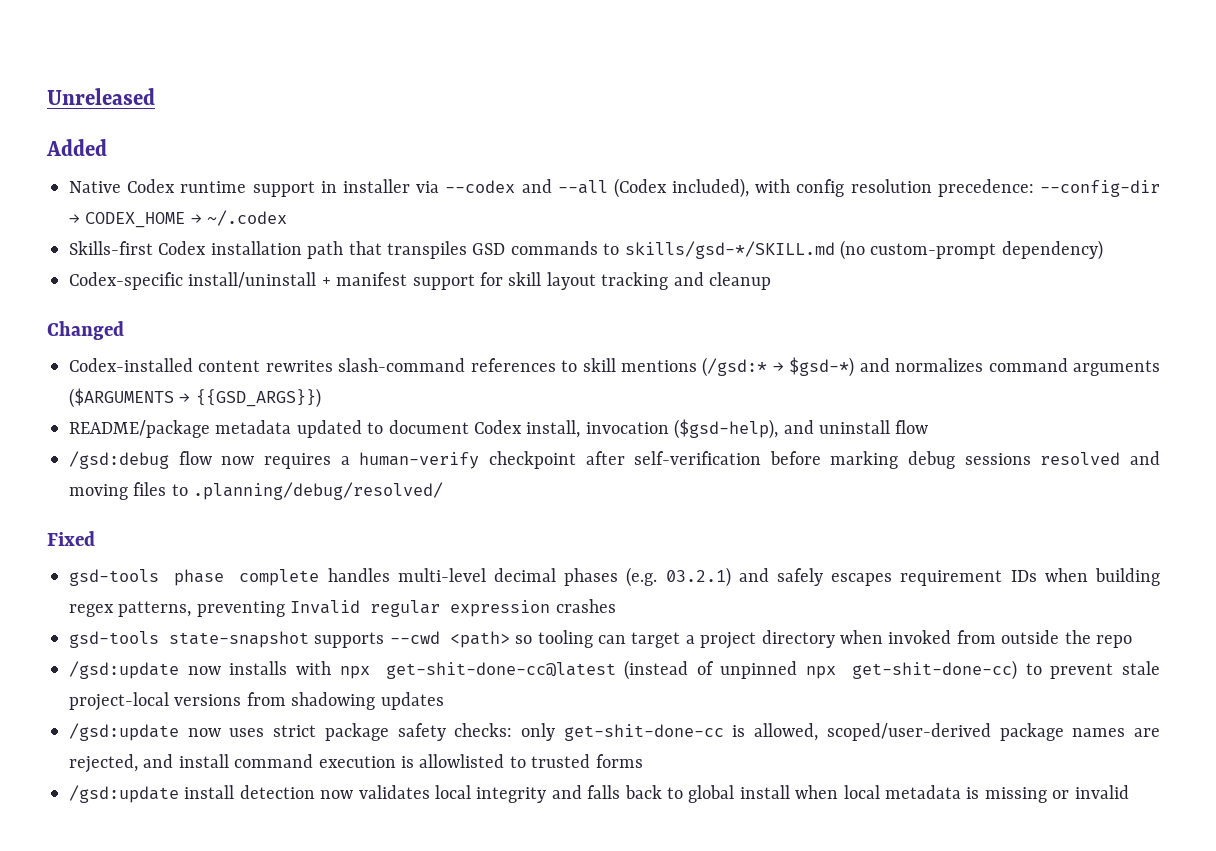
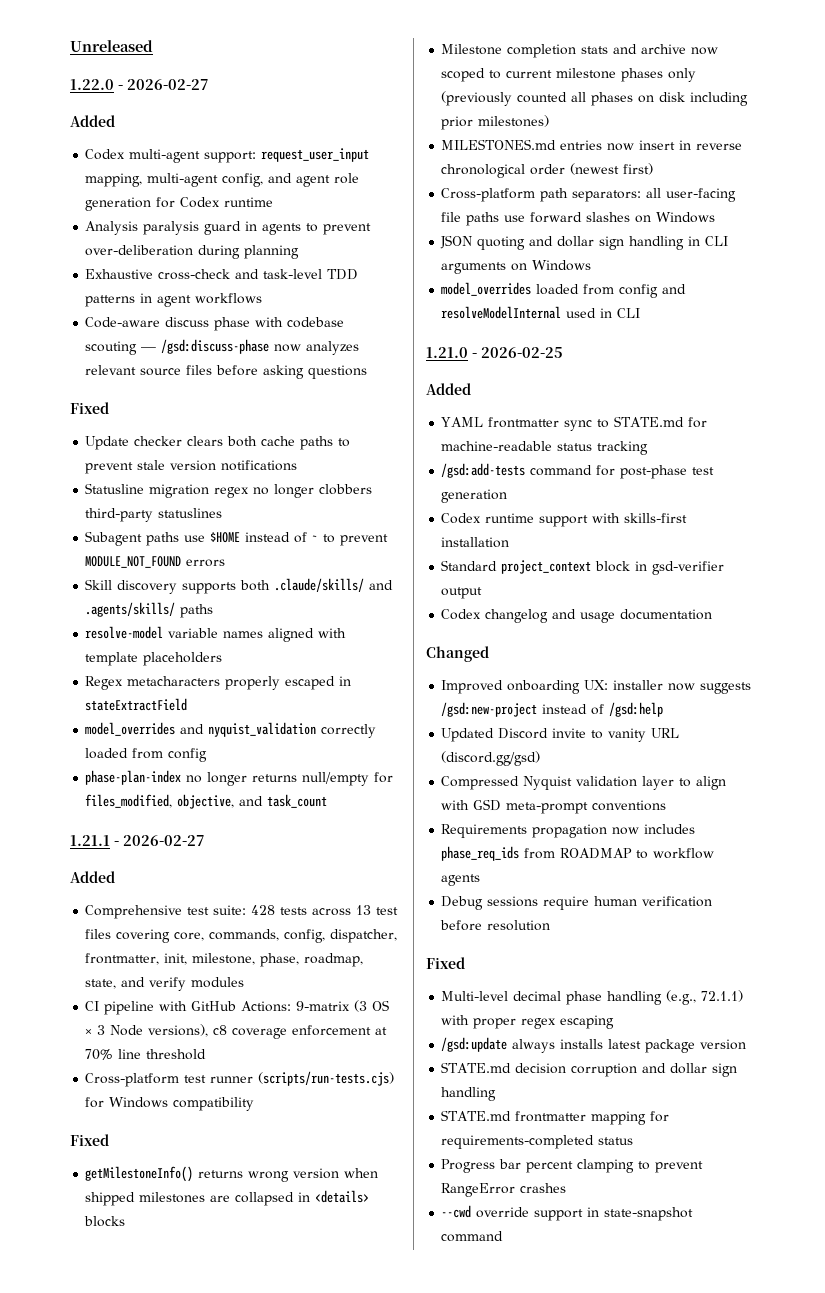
+ 1.22.0 - 2026-02-27
  Added
- Native Codex runtime support in installer via --codex and --all (Codex included), with config resolution precedence: --config-dir → CODEX_HOME → ~/.codex
- Skills-first Codex installation path that transpiles GSD commands to skills/gsd-*/SKILL.md (no custom-prompt dependency)
- Codex-specific install/uninstall + manifest support for skill layout tracking and cleanup
+ Codex multi-agent support: request_user_input mapping, multi-agent config, and agent role generation for Codex runtime
+ Analysis paralysis guard in agents to prevent over-deliberation during planning
+ Exhaustive cross-check and task-level TDD patterns in agent workflows
+ Code-aware discuss phase with codebase scouting — /gsd:discuss-phase now analyzes relevant source files before asking questions
+ Fixed
+ Update checker clears both cache paths to prevent stale version notifications
+ Statusline migration regex no longer clobbers third-party statuslines
+ Subagent paths use $HOME instead of ~ to prevent MODULE_NOT_FOUND errors
+ Skill discovery supports both .claude/skills/ and .agents/skills/ paths
+ resolve-model variable names aligned with template placeholders
+ Regex metacharacters properly escaped in stateExtractField
+ model_overrides and nyquist_validation correctly loaded from config
+ phase-plan-index no longer returns null/empty for files_modified, objective, and task_count
+ 1.21.1 - 2026-02-27
+ Added
+ Comprehensive test suite: 428 tests across 13 test files covering core, commands, config, dispatcher, frontmatter, init, milestone, phase, roadmap, state, and verify modules
+ CI pipeline with GitHub Actions: 9-matrix (3 OS × 3 Node versions), c8 coverage enforcement at 70% line threshold
+ Cross-platform test runner (scripts/run-tests.cjs) for Windows compatibility
+ Fixed
+ getMilestoneInfo() returns wrong version when shipped milestones are collapsed in <details> blocks
+ Milestone completion stats and archive now scoped to current milestone phases only (previously counted all phases on disk including prior milestones)
+ MILESTONES.md entries now insert in reverse chronological order (newest first)
+ Cross-platform path separators: all user-facing file paths use forward slashes on Windows
+ JSON quoting and dollar sign handling in CLI arguments on Windows
+ model_overrides loaded from config and resolveModelInternal used in CLI
+ 1.21.0 - 2026-02-25
+ Added
+ YAML frontmatter sync to STATE.md for machine-readable status tracking
+ /gsd:add-tests command for post-phase test generation
+ Codex runtime support with skills-first installation
+ Standard project_context block in gsd-verifier output
+ Codex changelog and usage documentation
  Changed
- Codex-installed content rewrites slash-command references to skill mentions (/gsd:* → $gsd-*) and normalizes command arguments ($ARGUMENTS → {{GSD_ARGS}})
- README/package metadata updated to document Codex install, invocation ($gsd-help), and uninstall flow
- /gsd:debug flow now requires a human-verify checkpoint after self-verification before marking debug sessions resolved and moving files to .planning/debug/resolved/
+ Improved onboarding UX: installer now suggests /gsd:new-project instead of /gsd:help
+ Updated Discord invite to vanity URL (discord.gg/gsd)
+ Compressed Nyquist validation layer to align with GSD meta-prompt conventions
+ Requirements propagation now includes phase_req_ids from ROADMAP to workflow agents
+ Debug sessions require human verification before resolution
  Fixed
- gsd-tools phase complete handles multi-level decimal phases (e.g. 03.2.1) and safely escapes requirement IDs when building regex patterns, preventing Invalid regular expression crashes
- gsd-tools state-snapshot supports --cwd <path> so tooling can target a project directory when invoked from outside the repo
- /gsd:update now installs with npx get-shit-done-cc@latest (instead of unpinned npx get-shit-done-cc) to prevent stale project-local versions from shadowing updates
- /gsd:update now uses strict package safety checks: only get-shit-done-cc is allowed, scoped/user-derived package names are rejected, and install command execution is allowlisted to trusted forms
- /gsd:update install detection now validates local integrity and falls back to global install when local metadata is missing or invalid
+ Multi-level decimal phase handling (e.g., 72.1.1) with proper regex escaping
+ /gsd:update always installs latest package version
+ STATE.md decision corruption and dollar sign handling
+ STATE.md frontmatter mapping for requirements-completed status
+ Progress bar percent clamping to prevent RangeError crashes
+ --cwd override support in state-snapshot command

